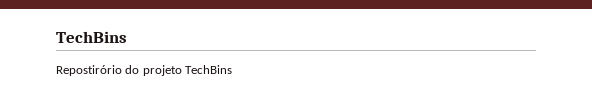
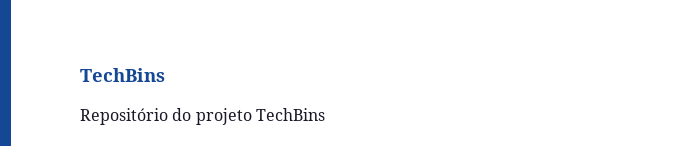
- Repostirório do projeto TechBins
+ Repositório do projeto TechBins

